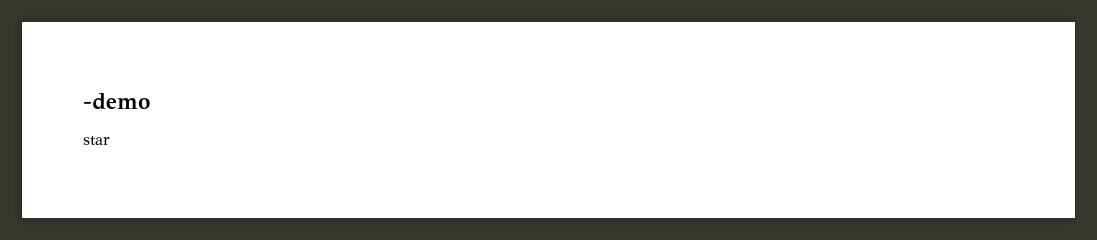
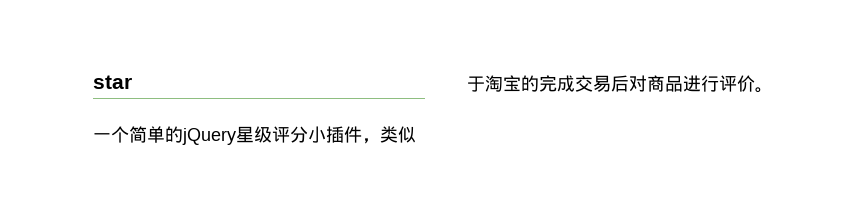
- -demo
  star
+ 一个简单的jQuery星级评分小插件，类似于淘宝的完成交易后对商品进行评价。

